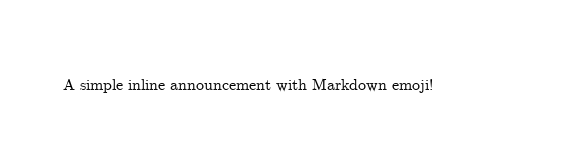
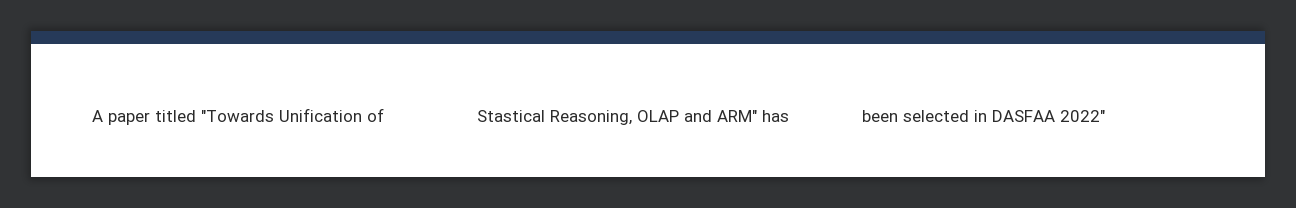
- A simple inline announcement with Markdown emoji!
+ A paper titled "Towards Unification of Stastical Reasoning, OLAP and ARM" has been selected in DASFAA 2022"

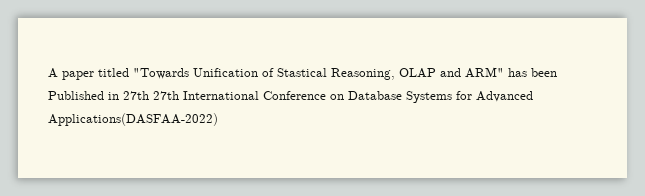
- A paper titled "Towards Unification of Stastical Reasoning, OLAP and ARM" has been selected in DASFAA 2022"
+ A paper titled "Towards Unification of Stastical Reasoning, OLAP and ARM" has been Published in 27th 27th International Conference on Database Systems for Advanced Applications(DASFAA-2022)

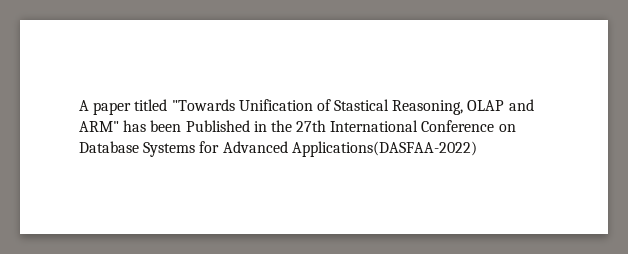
- A paper titled "Towards Unification of Stastical Reasoning, OLAP and ARM" has been Published in 27th 27th International Conference on Database Systems for Advanced Applications(DASFAA-2022)
+ A paper titled "Towards Unification of Stastical Reasoning, OLAP and ARM" has been Published in the 27th International Conference on Database Systems for Advanced Applications(DASFAA-2022)

